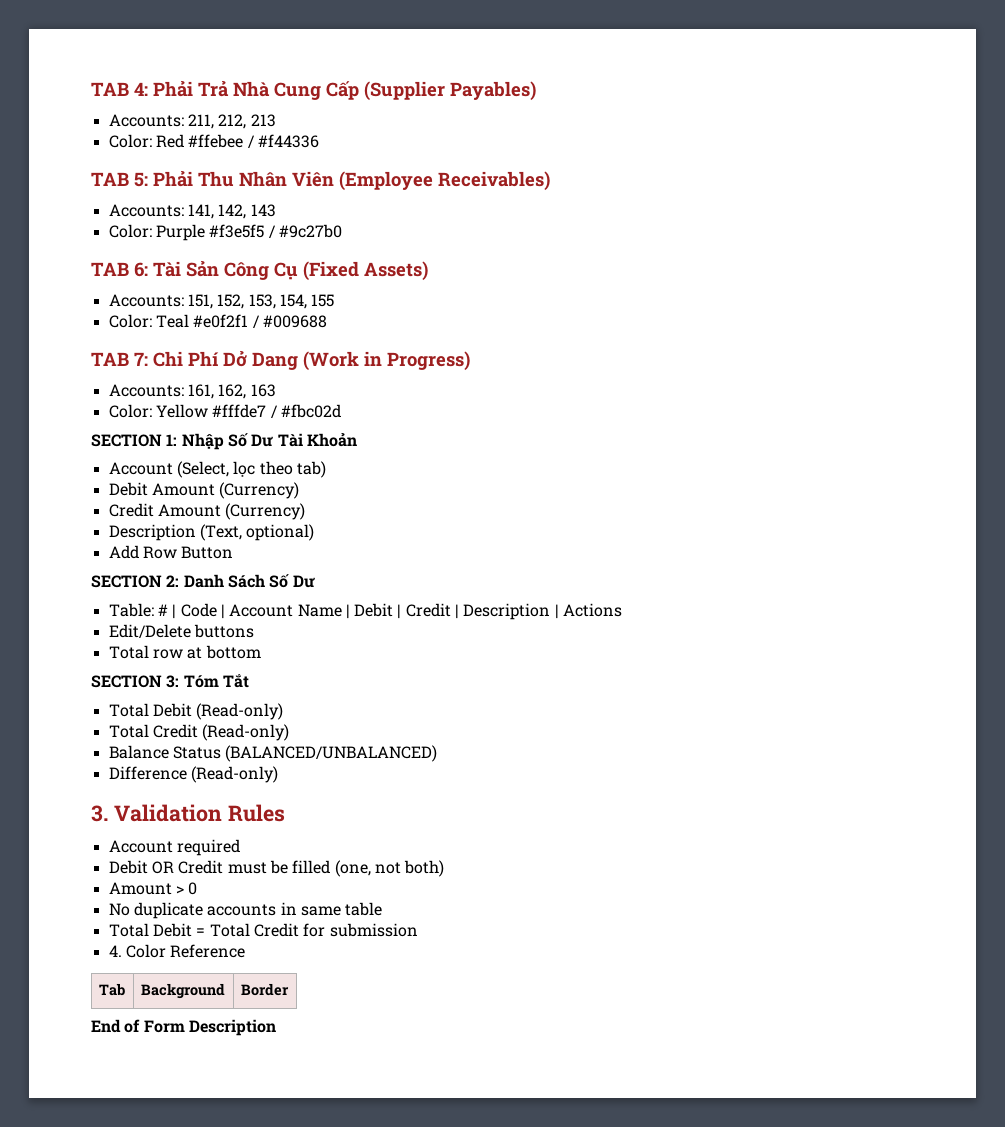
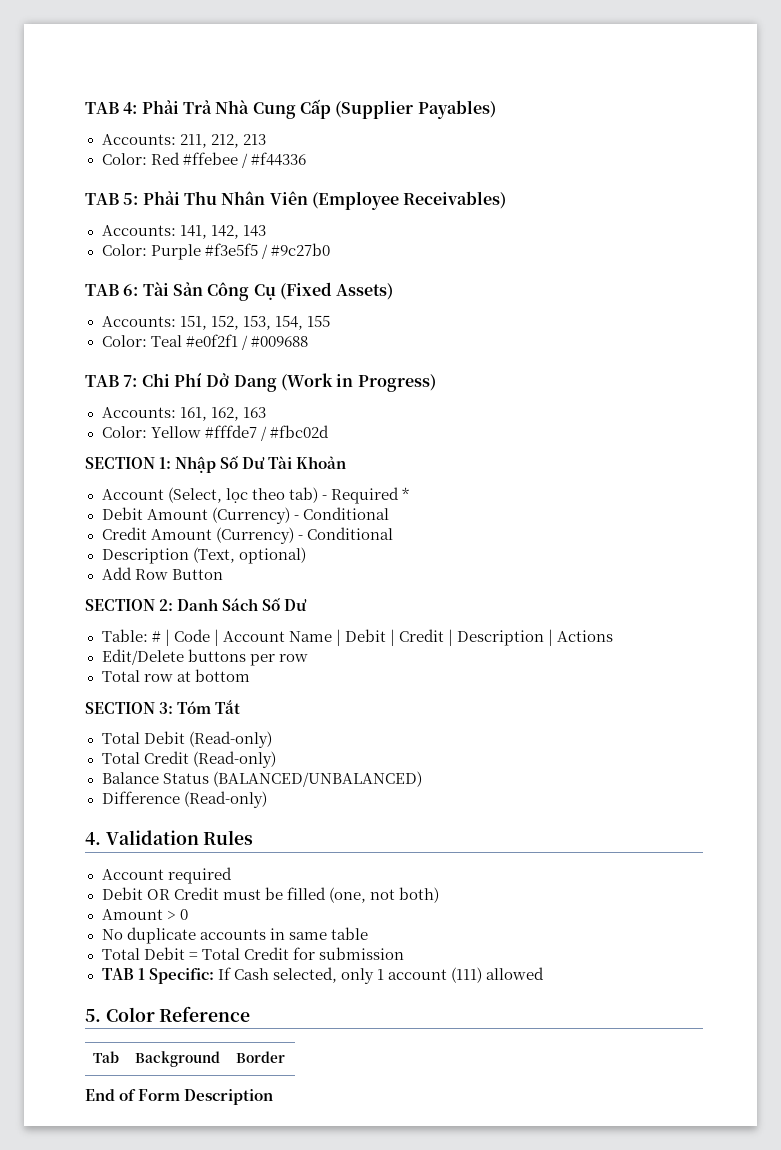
- Account (Select, lọc theo tab)
+ Account (Select, lọc theo tab) - Required *
- Debit Amount (Currency)
+ Debit Amount (Currency) - Conditional
- Credit Amount (Currency)
+ Credit Amount (Currency) - Conditional
- Edit/Delete buttons
+ Edit/Delete buttons per row
- 3. Validation Rules
+ 4. Validation Rules
- 4. Color Reference
+ TAB 1 Specific: If Cash selected, only 1 account (111) allowed
+ 5. Color Reference

